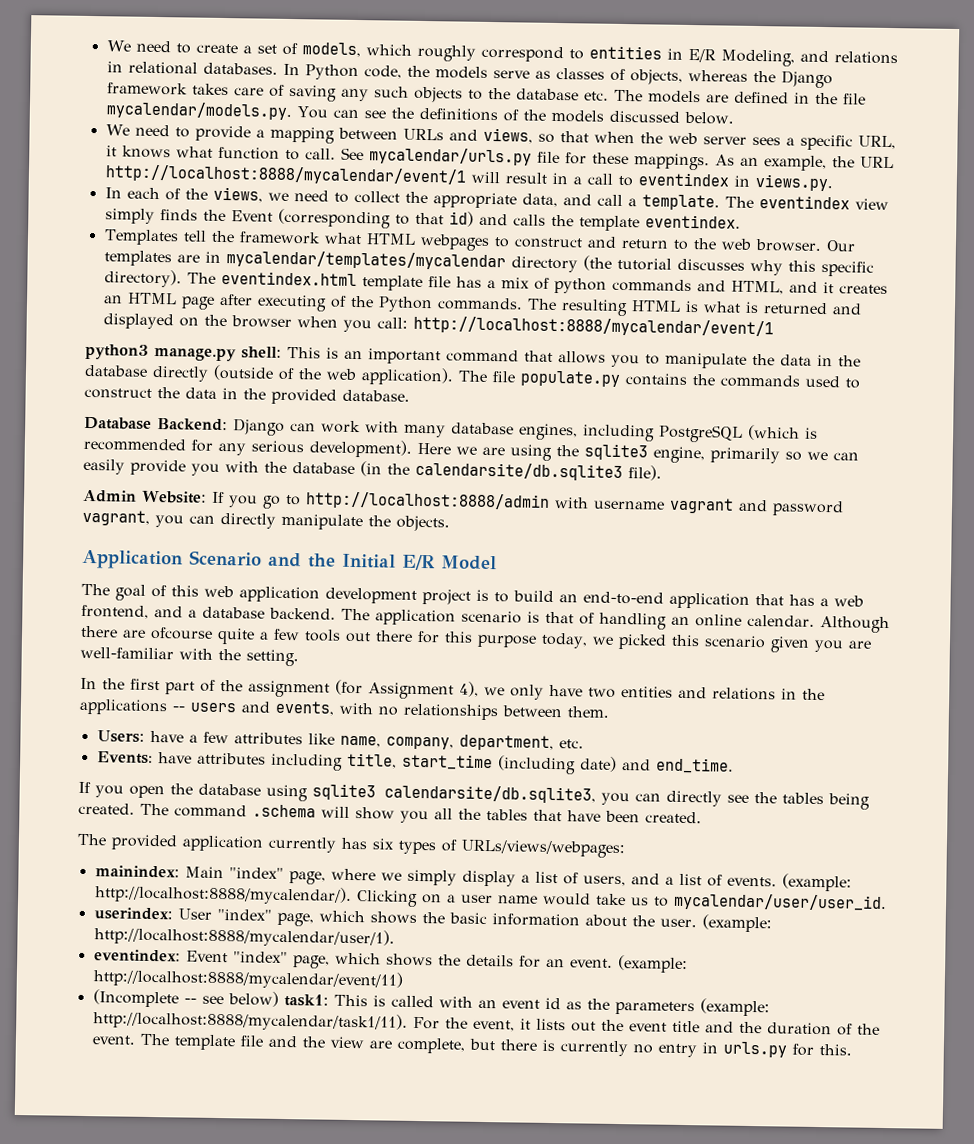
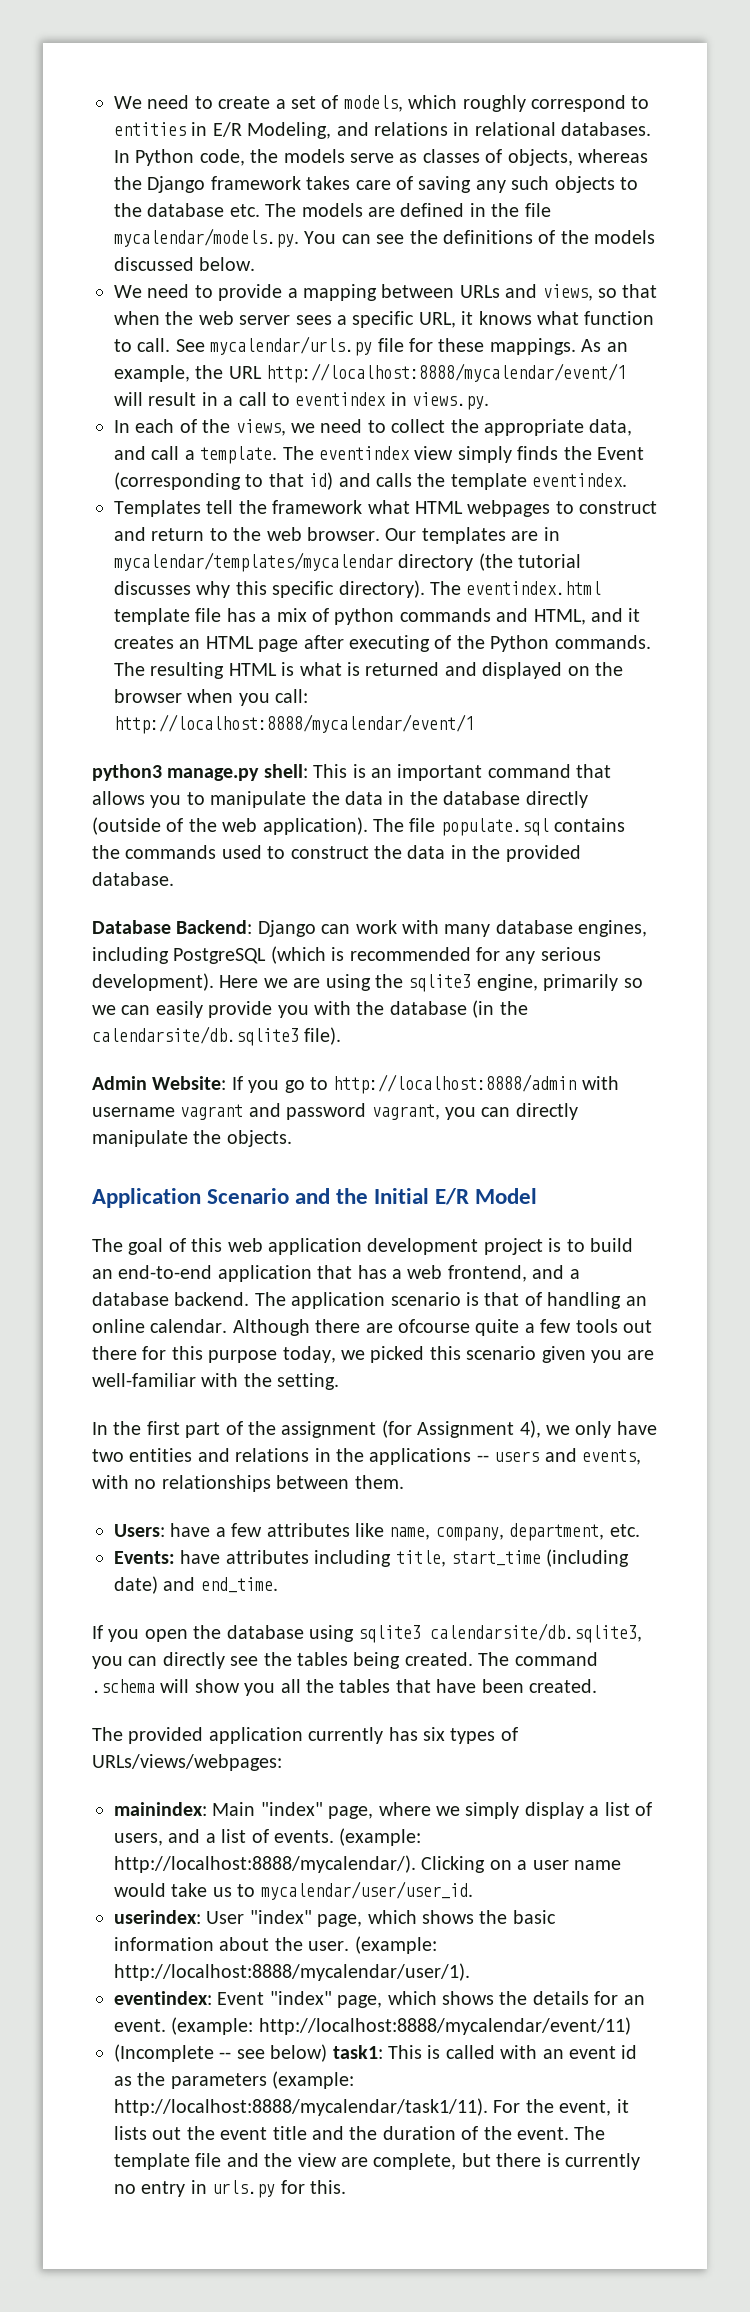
- The file populate.py contains the commands used to construct the data in the provided database.
+ The file populate.sql contains the commands used to construct the data in the provided database.

